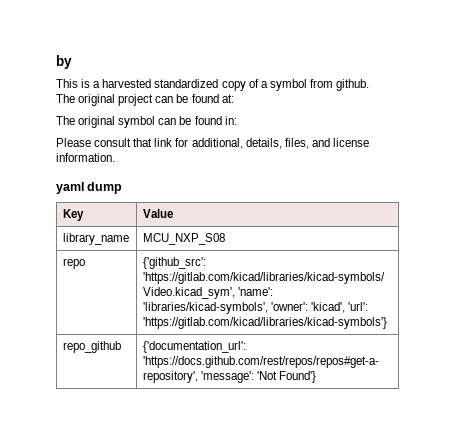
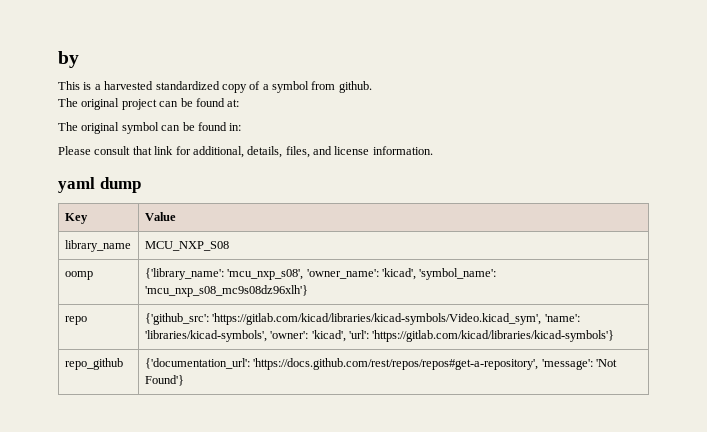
+ oomp | {'library_name': 'mcu_nxp_s08', 'owner_name': 'kicad', 'symbol_name': 'mcu_nxp_s08_mc9s08dz96xlh'}

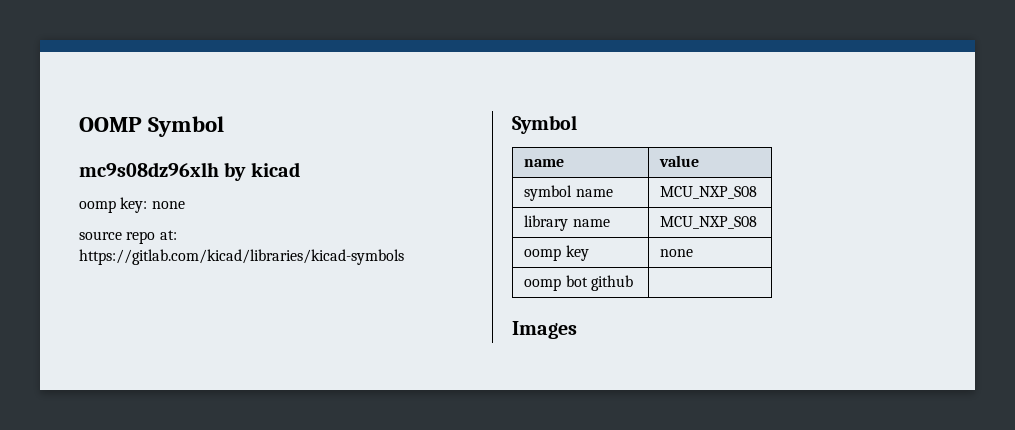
- by
- This is a harvested standardized copy of a symbol from github.
- The original project can be found at:
- The original symbol can be found in:
- Please consult that link for additional, details, files, and license information.
- yaml dump
- Key | Value
- library_name | MCU_NXP_S08
- oomp | {'library_name': 'mcu_nxp_s08', 'owner_name': 'kicad', 'symbol_name': 'mcu_nxp_s08_mc9s08dz96xlh'}
- repo | {'github_src': 'https://gitlab.com/kicad/libraries/kicad-symbols/Video.kicad_sym', 'name': 'libraries/kicad-symbols', 'owner': 'kicad', 'url': 'https://gitlab.com/kicad/libraries/kicad-symbols'}
- repo_github | {'documentation_url': 'https://docs.github.com/rest/repos/repos#get-a-repository', 'message': 'Not Found'}
+ OOMP Symbol
+ mc9s08dz96xlh by kicad
+ oomp key: none
+ source repo at: https://gitlab.com/kicad/libraries/kicad-symbols
+ Symbol
+ name | value
+ symbol name | MCU_NXP_S08
+ library name | MCU_NXP_S08
+ oomp key | none
+ oomp bot github |
+ Images

